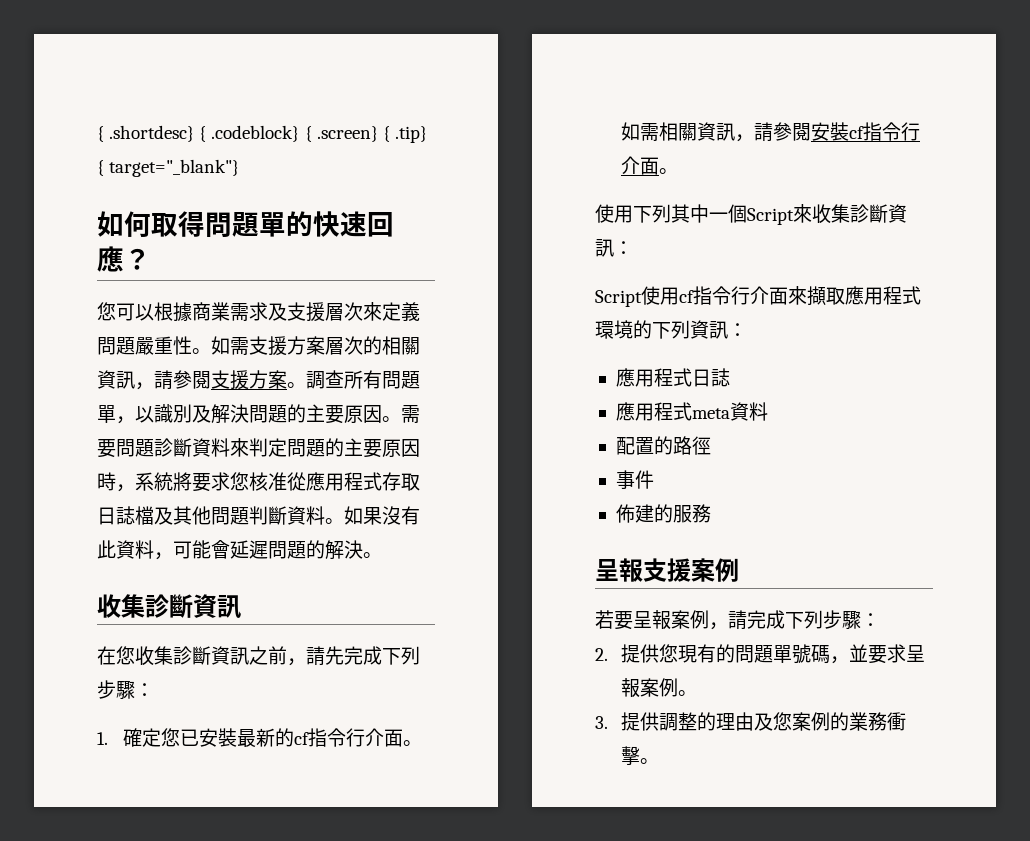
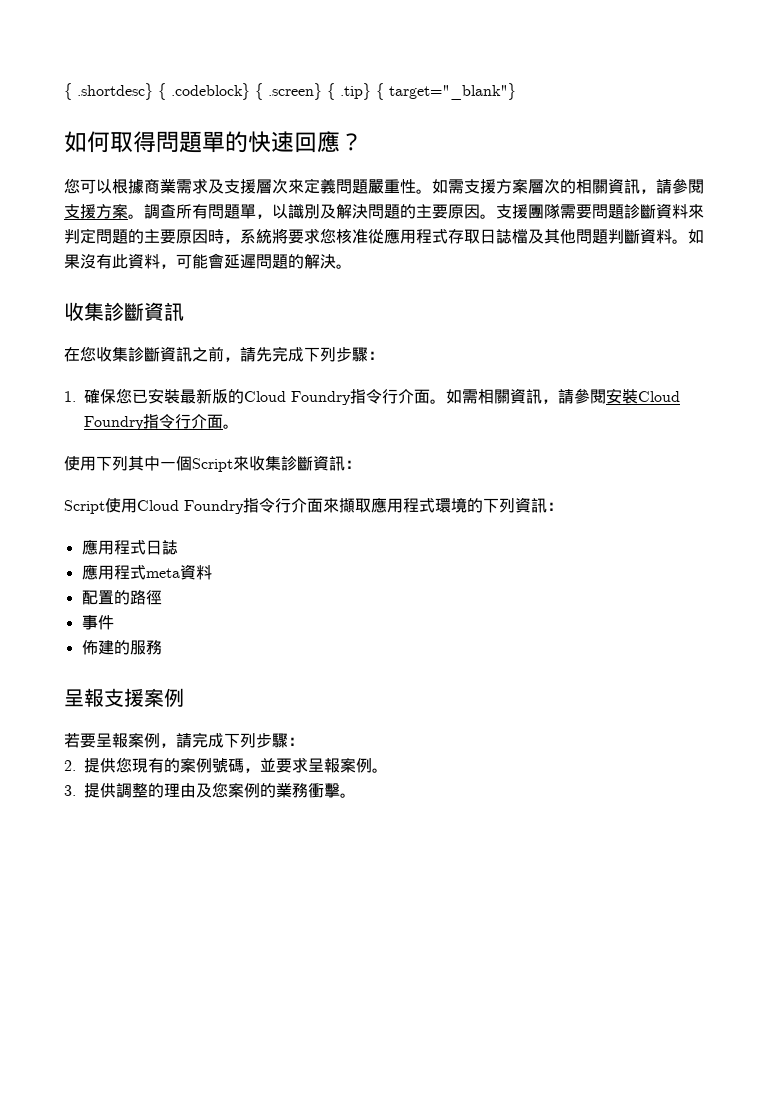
- 需要問題診斷資料來判定問題的主要原因時，系統將要求您核准從應用程式存取日誌檔及其他問題判斷資料。
+ 支援團隊需要問題診斷資料來判定問題的主要原因時，系統將要求您核准從應用程式存取日誌檔及其他問題判斷資料。
- 1.確定您已安裝最新的cf指令行介面。
+ 1.確保您已安裝最新版的Cloud Foundry指令行介面。
- 如需相關資訊，請參閱安裝cf指令行介面。
+ 如需相關資訊，請參閱安裝Cloud Foundry指令行介面。
- Script使用cf指令行介面來擷取應用程式環境的下列資訊：
+ Script使用Cloud Foundry指令行介面來擷取應用程式環境的下列資訊：
- 2.提供您現有的問題單號碼，並要求呈報案例。
+ 2.提供您現有的案例號碼，並要求呈報案例。

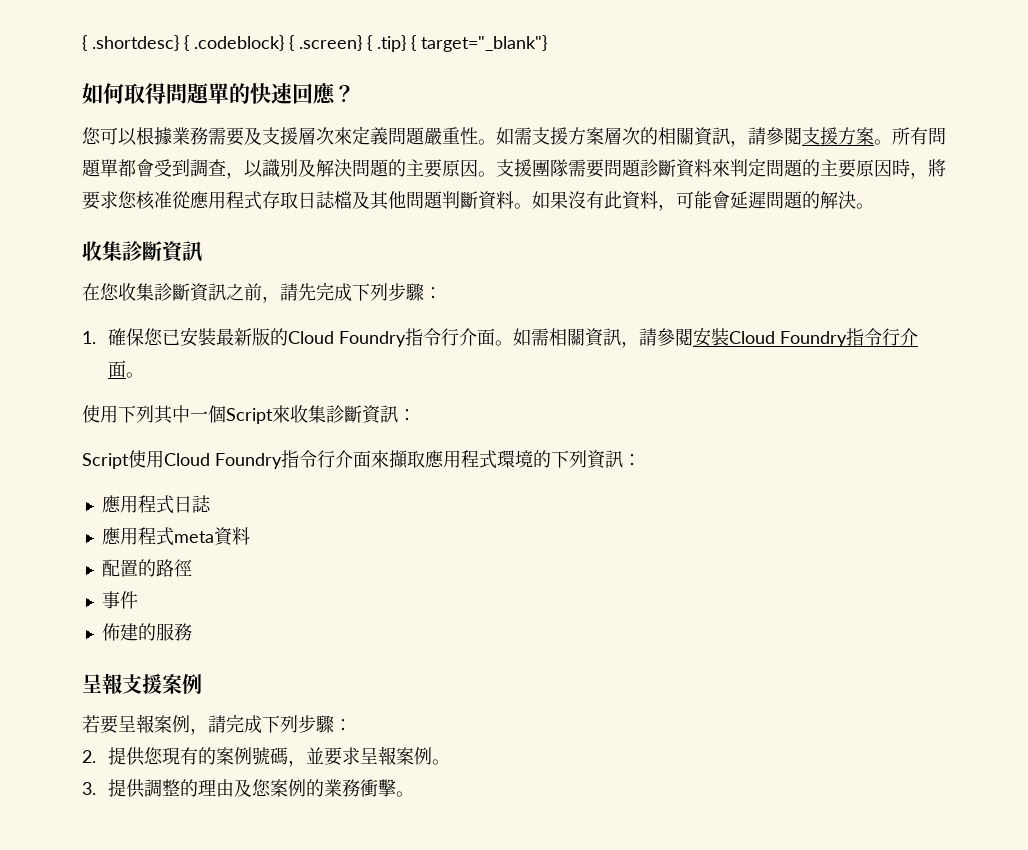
- 您可以根據商業需求及支援層次來定義問題嚴重性。
+ 您可以根據業務需要及支援層次來定義問題嚴重性。
- 調查所有問題單，以識別及解決問題的主要原因。
+ 所有問題單都會受到調查，以識別及解決問題的主要原因。
- 支援團隊需要問題診斷資料來判定問題的主要原因時，系統將要求您核准從應用程式存取日誌檔及其他問題判斷資料。
+ 支援團隊需要問題診斷資料來判定問題的主要原因時，將要求您核准從應用程式存取日誌檔及其他問題判斷資料。

